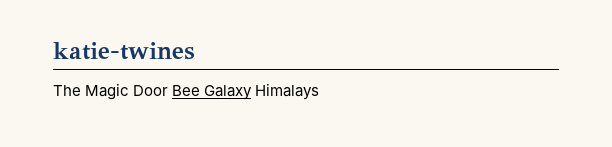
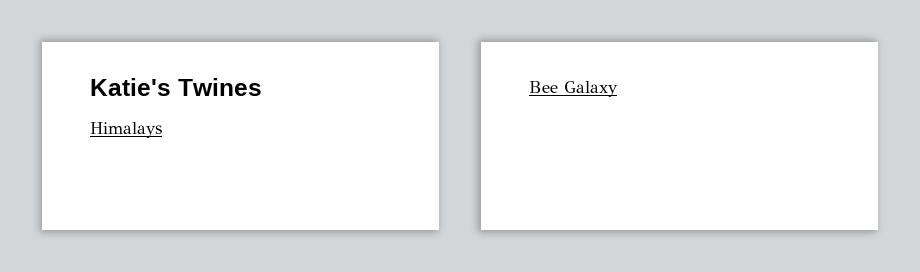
- katie-twines
- The Magic Door Bee Galaxy Himalays
+ Katie's Twines
+ Himalays
+ Bee Galaxy

